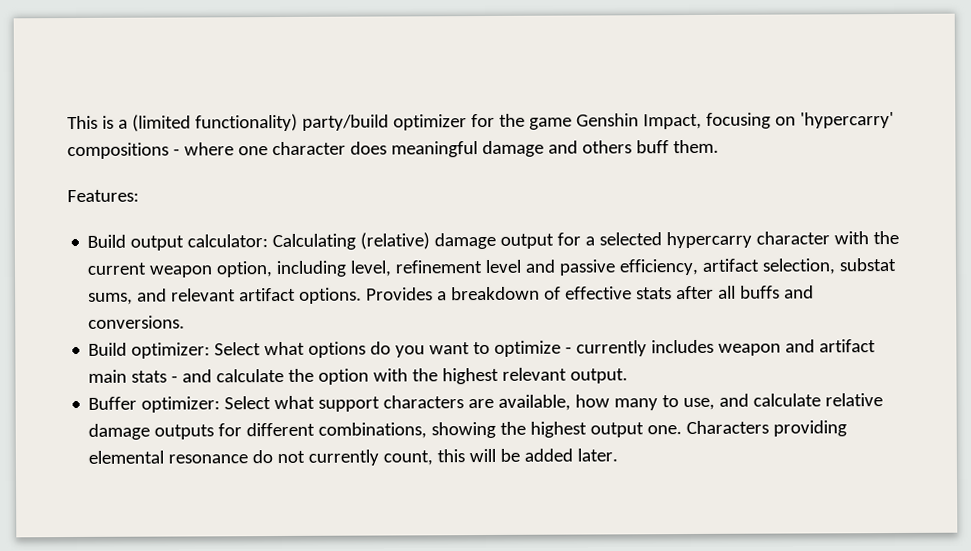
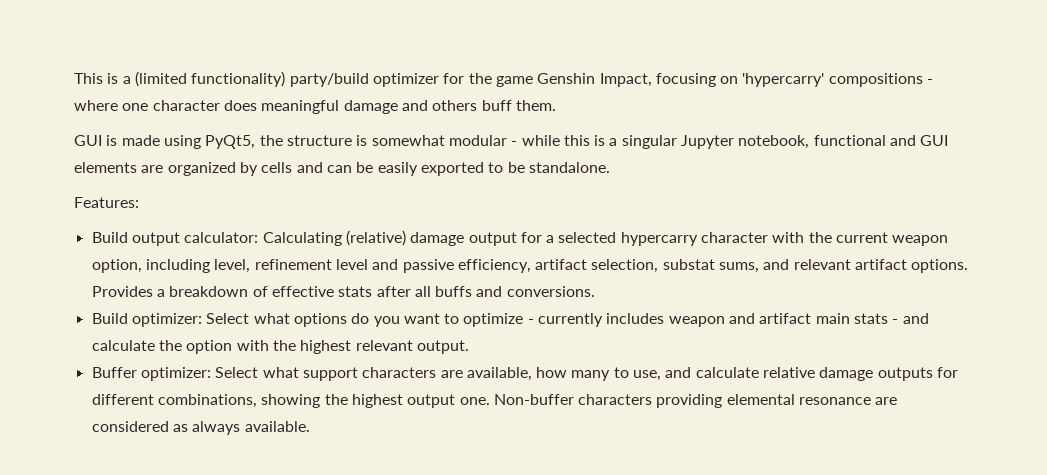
+ GUI is made using PyQt5, the structure is somewhat modular - while this is a singular Jupyter notebook, functional and GUI elements are organized by cells and can be easily exported to be standalone.
- Characters providing elemental resonance do not currently count, this will be added later.
+ Non-buffer characters providing elemental resonance are considered as always available.

